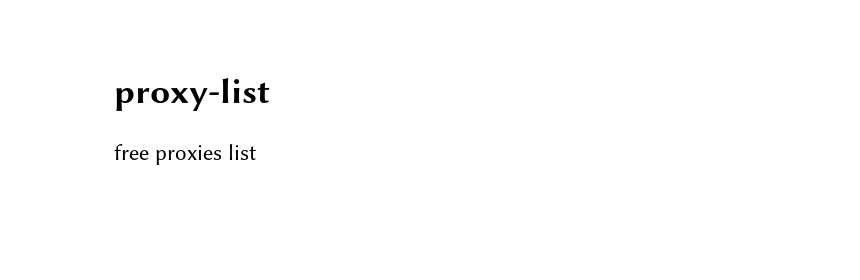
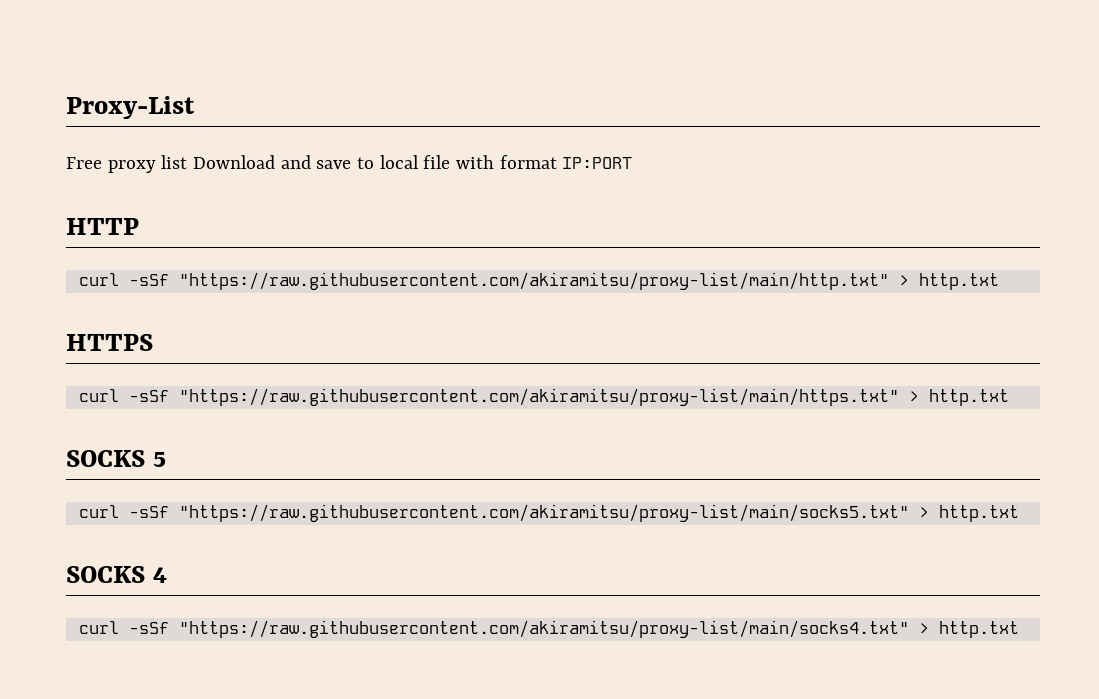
- proxy-list
- free proxies list
+ Proxy-List
+ Free proxy list Download and save to local file with format IP:PORT
+ HTTP
+ curl -sSf "https://raw.githubusercontent.com/akiramitsu/proxy-list/main/http.txt" > http.txt
+ HTTPS
+ curl -sSf "https://raw.githubusercontent.com/akiramitsu/proxy-list/main/https.txt" > http.txt
+ SOCKS 5
+ curl -sSf "https://raw.githubusercontent.com/akiramitsu/proxy-list/main/socks5.txt" > http.txt
+ SOCKS 4
+ curl -sSf "https://raw.githubusercontent.com/akiramitsu/proxy-list/main/socks4.txt" > http.txt

